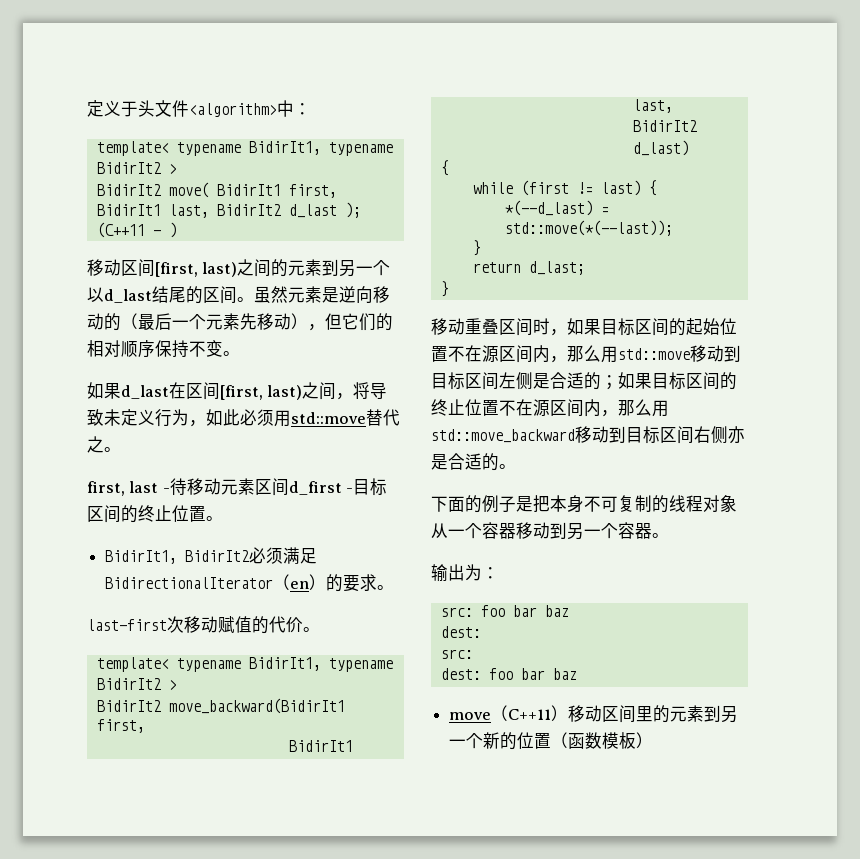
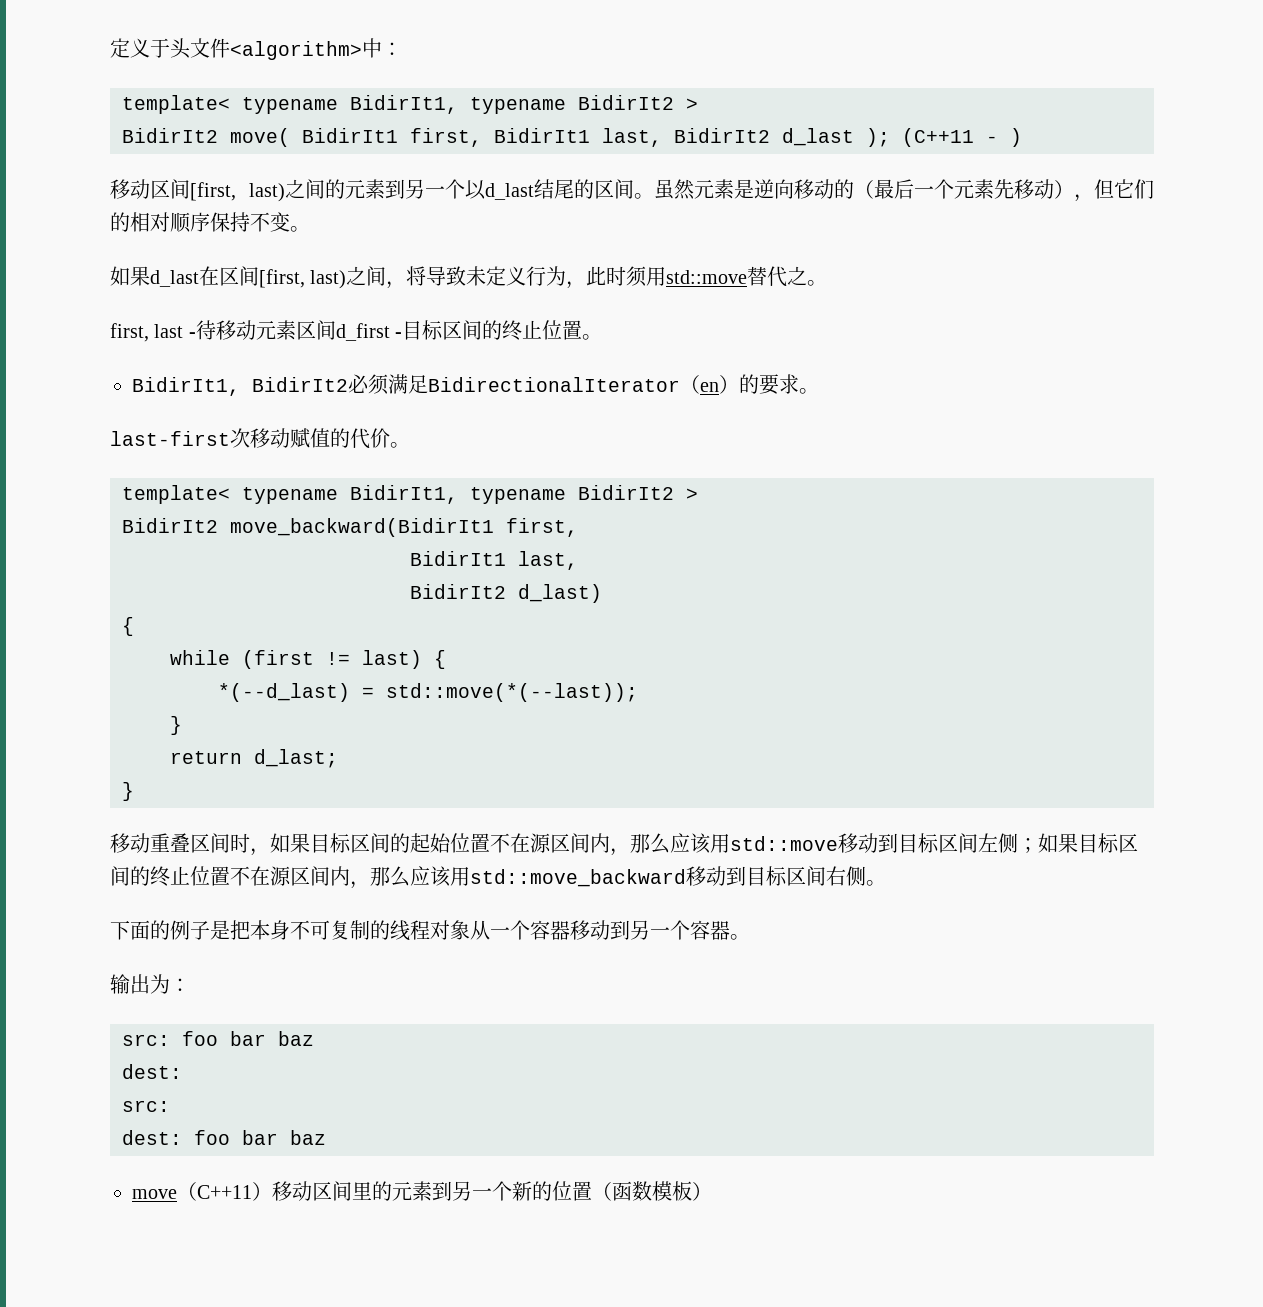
- 如果d_last在区间[first, last)之间，将导致未定义行为，如此必须用std::move替代之。
+ 如果d_last在区间[first, last)之间，将导致未定义行为，此时须用std::move替代之。
- 移动重叠区间时，如果目标区间的起始位置不在源区间内，那么用std::move移动到目标区间左侧是合适的；如果目标区间的终止位置不在源区间内，那么用std::move_backward移动到目标区间右侧亦是合适的。
+ 移动重叠区间时，如果目标区间的起始位置不在源区间内，那么应该用std::move移动到目标区间左侧；如果目标区间的终止位置不在源区间内，那么应该用std::move_backward移动到目标区间右侧。

